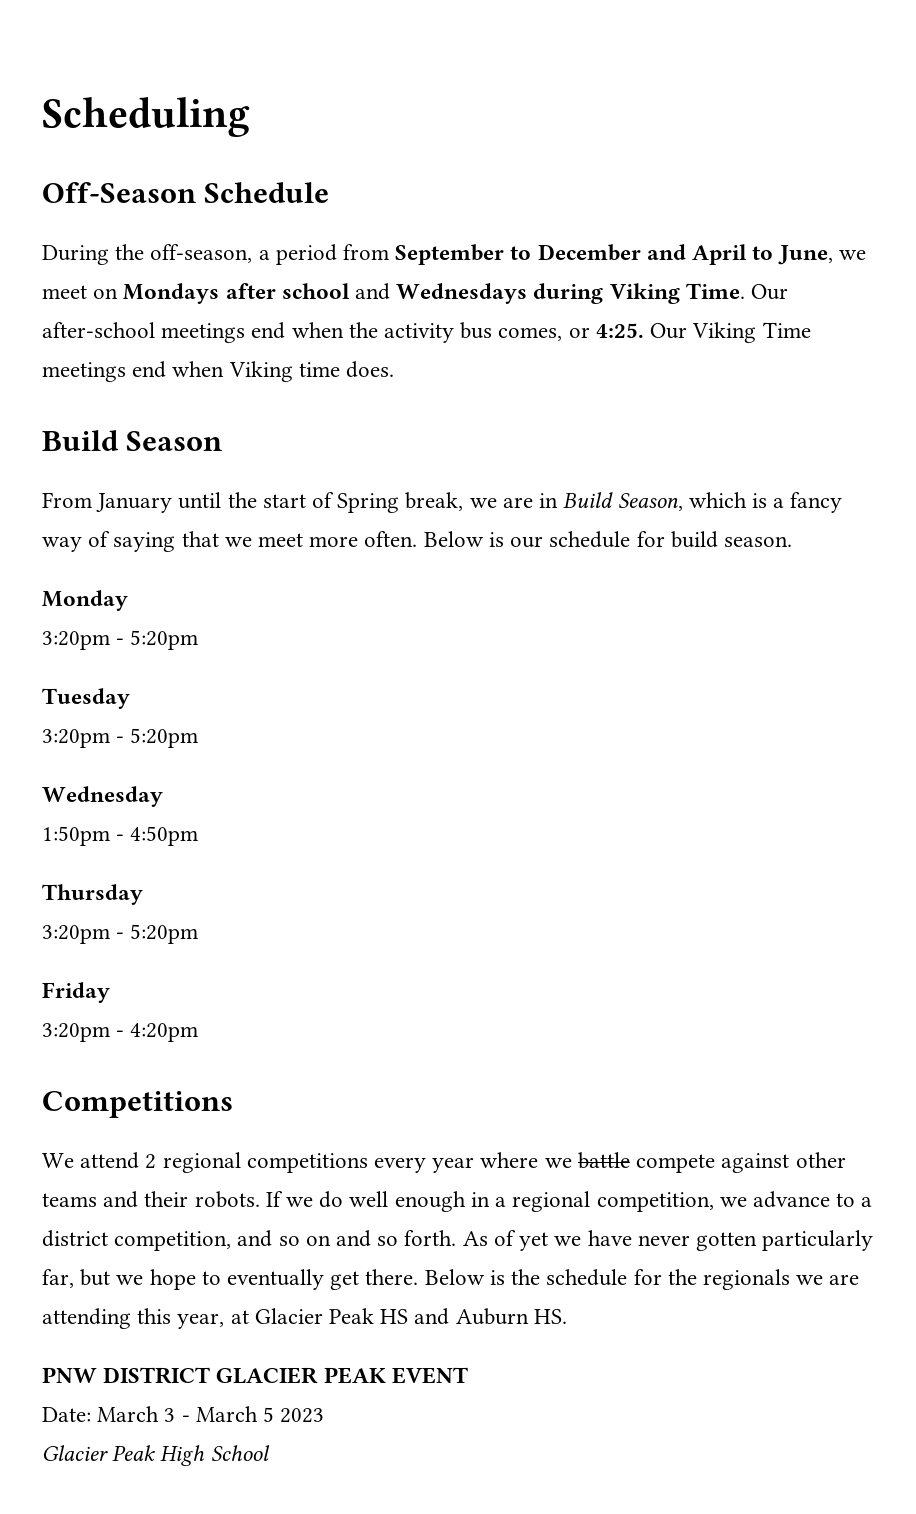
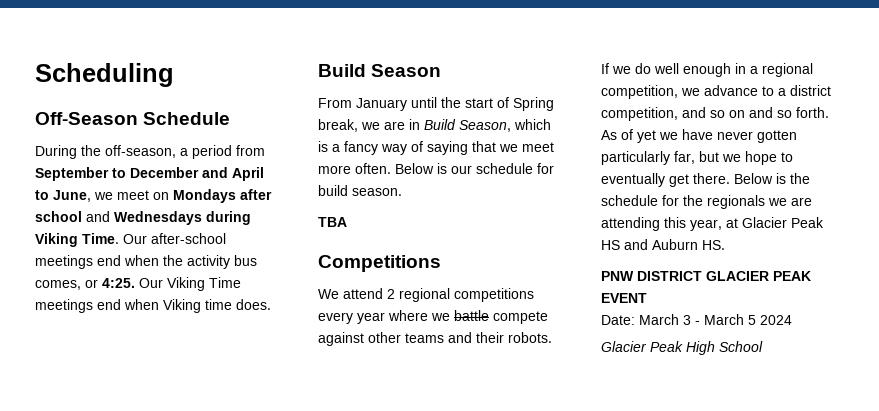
- Monday
- 3:20pm - 5:20pm
- Tuesday
- 3:20pm - 5:20pm
- Wednesday
- 1:50pm - 4:50pm
- Thursday
- 3:20pm - 5:20pm
- Friday
- 3:20pm - 4:20pm
+ TBA
- Date: March 3 - March 5 2023
+ Date: March 3 - March 5 2024

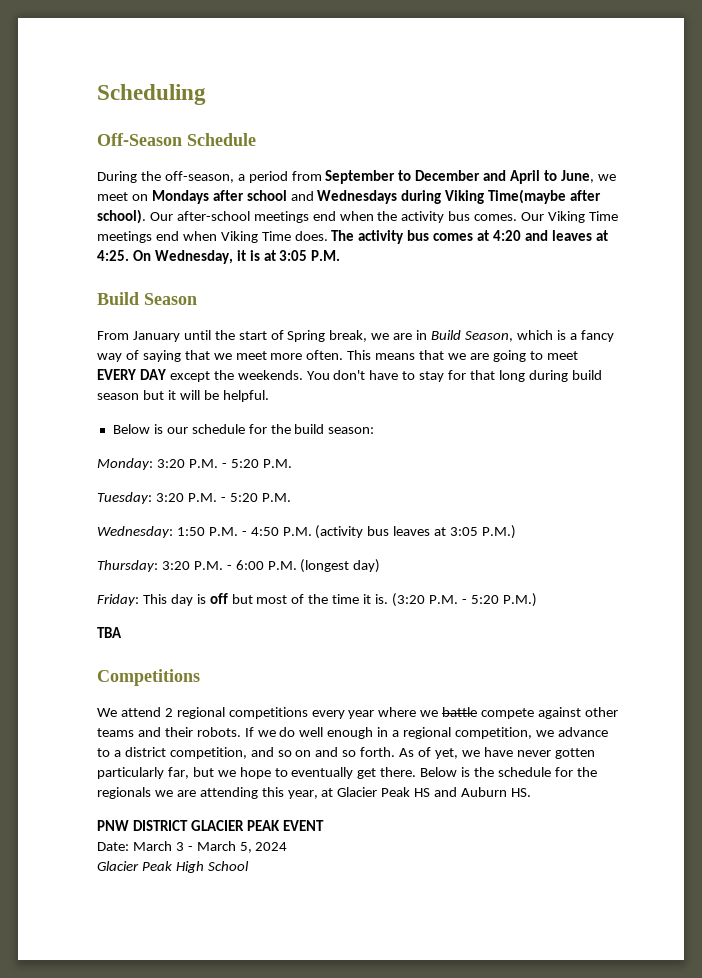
- During the off-season, a period from September to December and April to June, we meet on Mondays after school and Wednesdays during Viking Time.
+ During the off-season, a period from September to December and April to June, we meet on Mondays after school and Wednesdays during Viking Time(maybe after school).
- Our after-school meetings end when the activity bus comes, or 4:25.
+ Our after-school meetings end when the activity bus comes.
- Our Viking Time meetings end when Viking time does.
+ Our Viking Time meetings end when Viking Time does. The activity bus comes at 4:20 and leaves at 4:25. On Wednesday, it is at 3:05 P.M.
- From January until the start of Spring break, we are in Build Season, which is a fancy way of saying that we meet more often. Below is our schedule for build season.
+ From January until the start of Spring break, we are in Build Season, which is a fancy way of saying that we meet more often. This means that we are going to meet EVERY DAY except the weekends. You don't have to stay for that long during build season but it will be helpful.
+ Below is our schedule for the build season:
+ Monday: 3:20 P.M. - 5:20 P.M.
+ Tuesday: 3:20 P.M. - 5:20 P.M.
+ Wednesday: 1:50 P.M. - 4:50 P.M. (activity bus leaves at 3:05 P.M.)
+ Thursday: 3:20 P.M. - 6:00 P.M. (longest day)
+ Friday: This day is off but most of the time it is. (3:20 P.M. - 5:20 P.M.)
- As of yet we have never gotten particularly far, but we hope to eventually get there.
+ As of yet, we have never gotten particularly far, but we hope to eventually get there.
- Date: March 3 - March 5 2024
+ Date: March 3 - March 5, 2024

